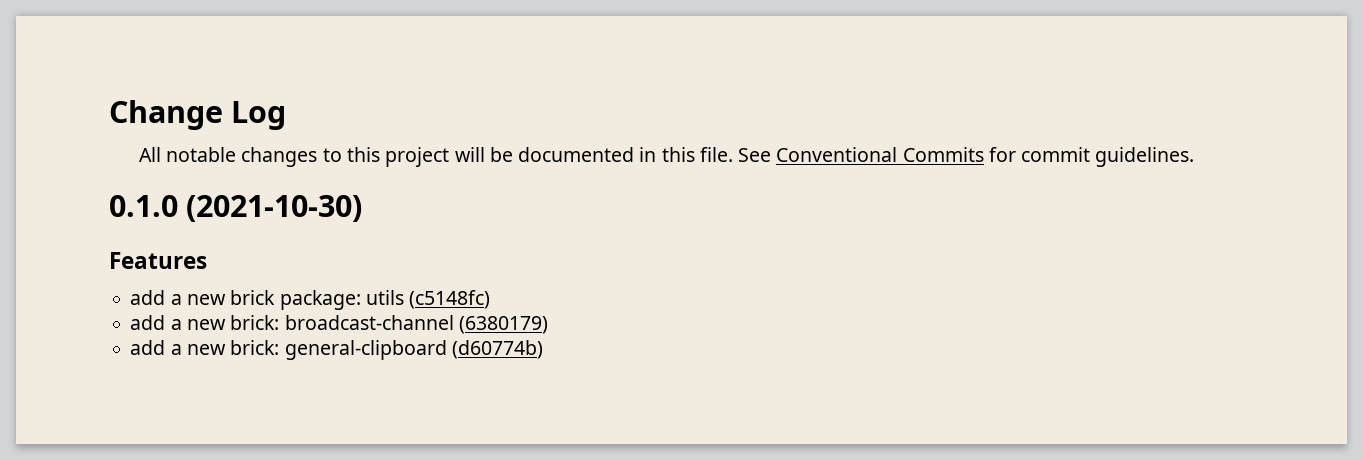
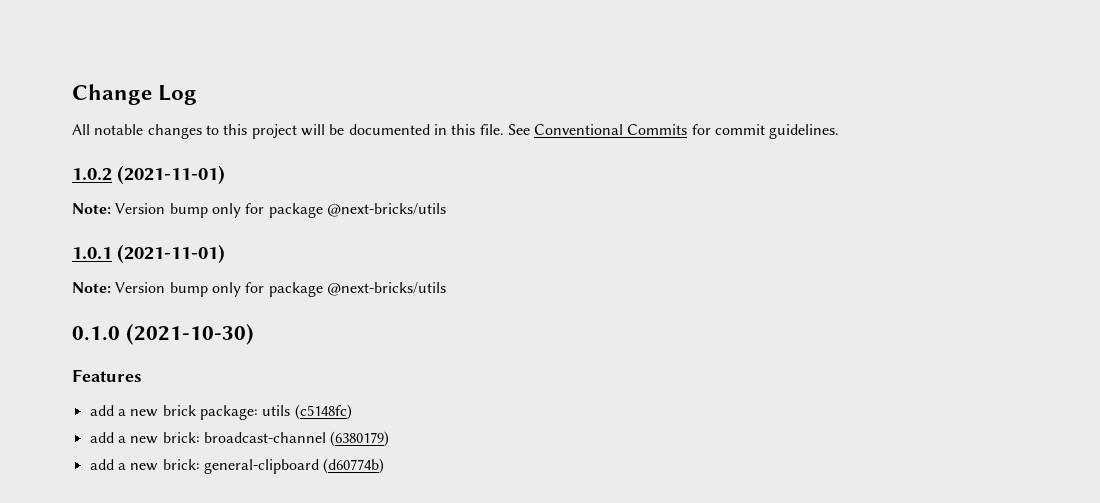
+ 1.0.2 (2021-11-01)
+ Note: Version bump only for package @next-bricks/utils
+ 1.0.1 (2021-11-01)
+ Note: Version bump only for package @next-bricks/utils

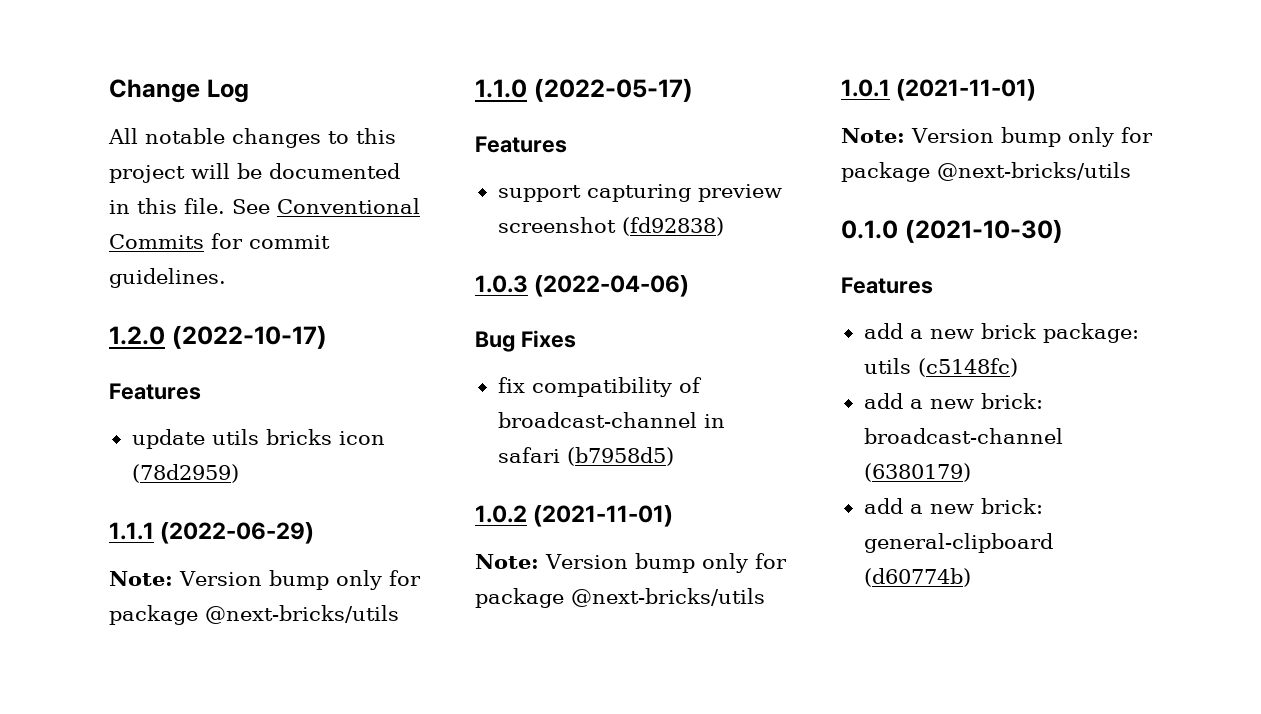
+ 1.2.0 (2022-10-17)
+ Features
+ update utils bricks icon (78d2959)
+ 1.1.1 (2022-06-29)
+ Note: Version bump only for package @next-bricks/utils
+ 1.1.0 (2022-05-17)
+ Features
+ support capturing preview screenshot (fd92838)
+ 1.0.3 (2022-04-06)
+ Bug Fixes
+ fix compatibility of broadcast-channel in safari (b7958d5)

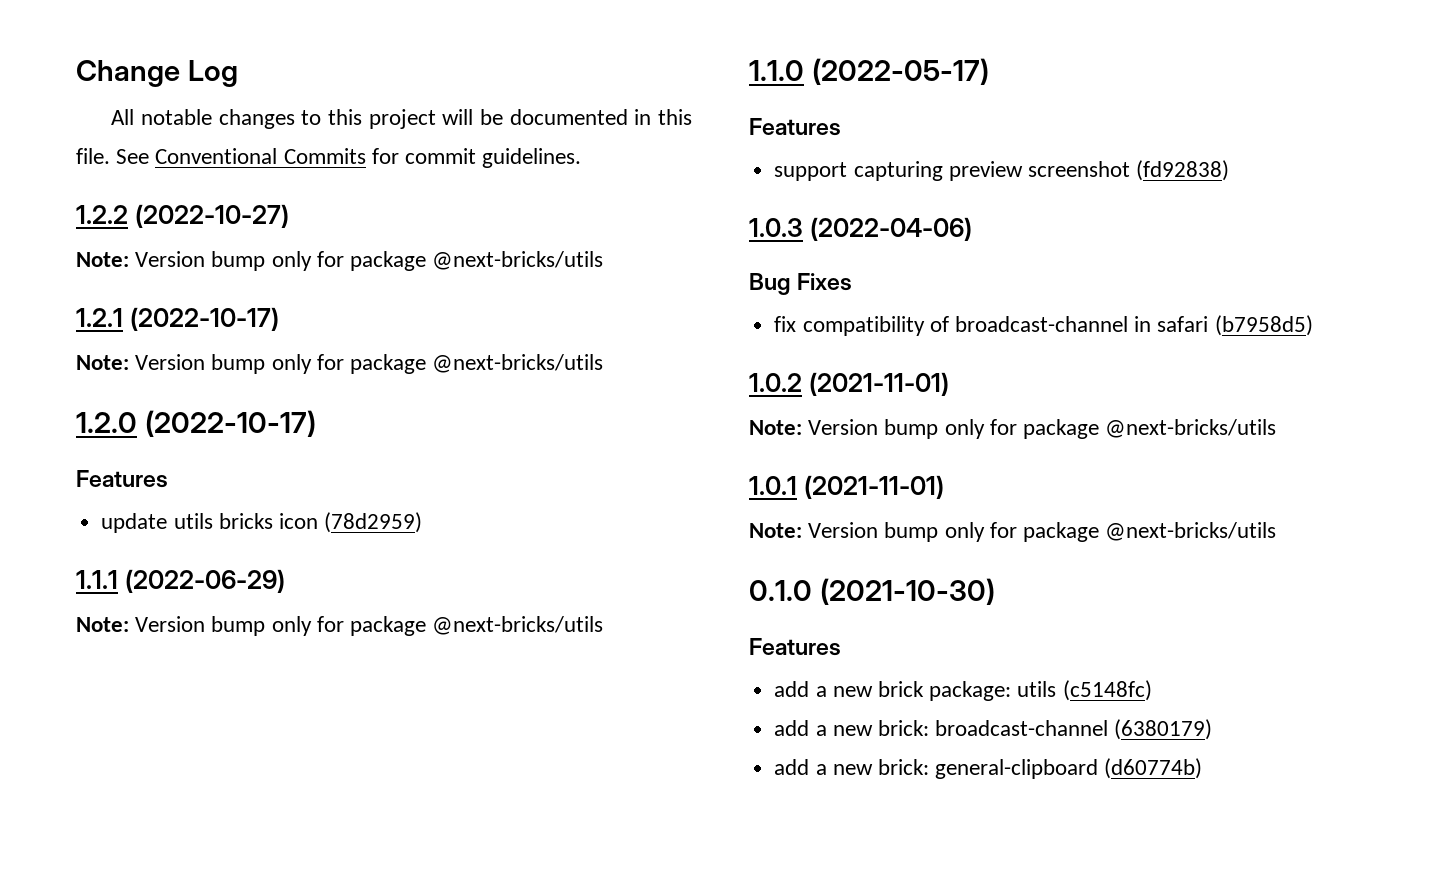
+ 1.2.2 (2022-10-27)
+ Note: Version bump only for package @next-bricks/utils
+ 1.2.1 (2022-10-17)
+ Note: Version bump only for package @next-bricks/utils

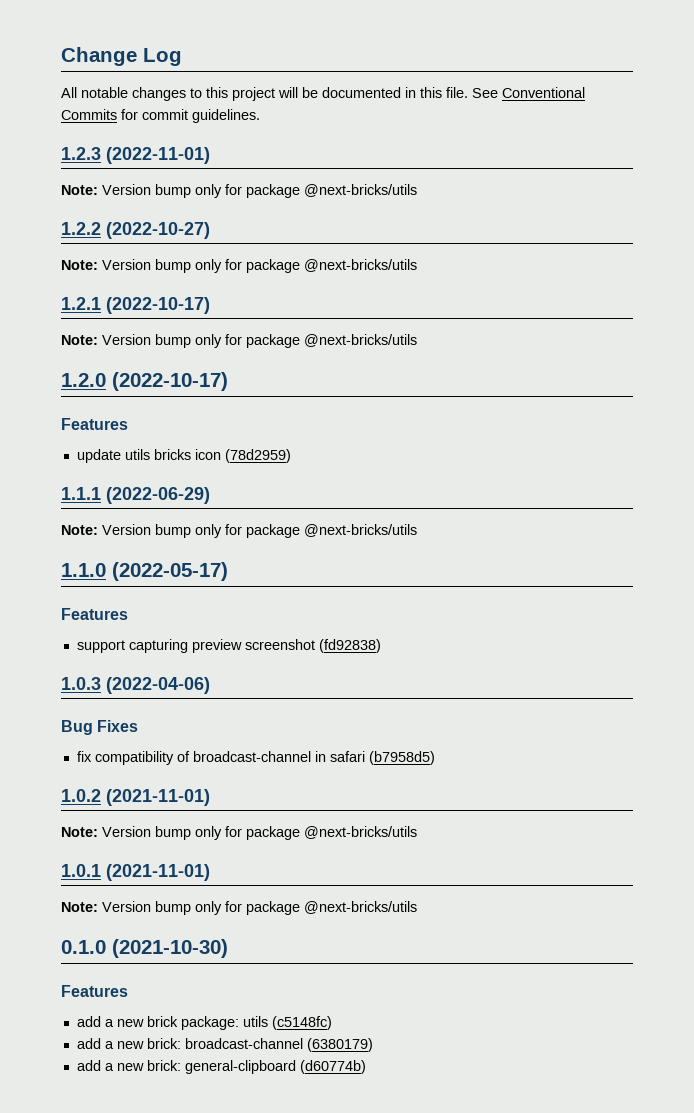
+ 1.2.3 (2022-11-01)
+ Note: Version bump only for package @next-bricks/utils

